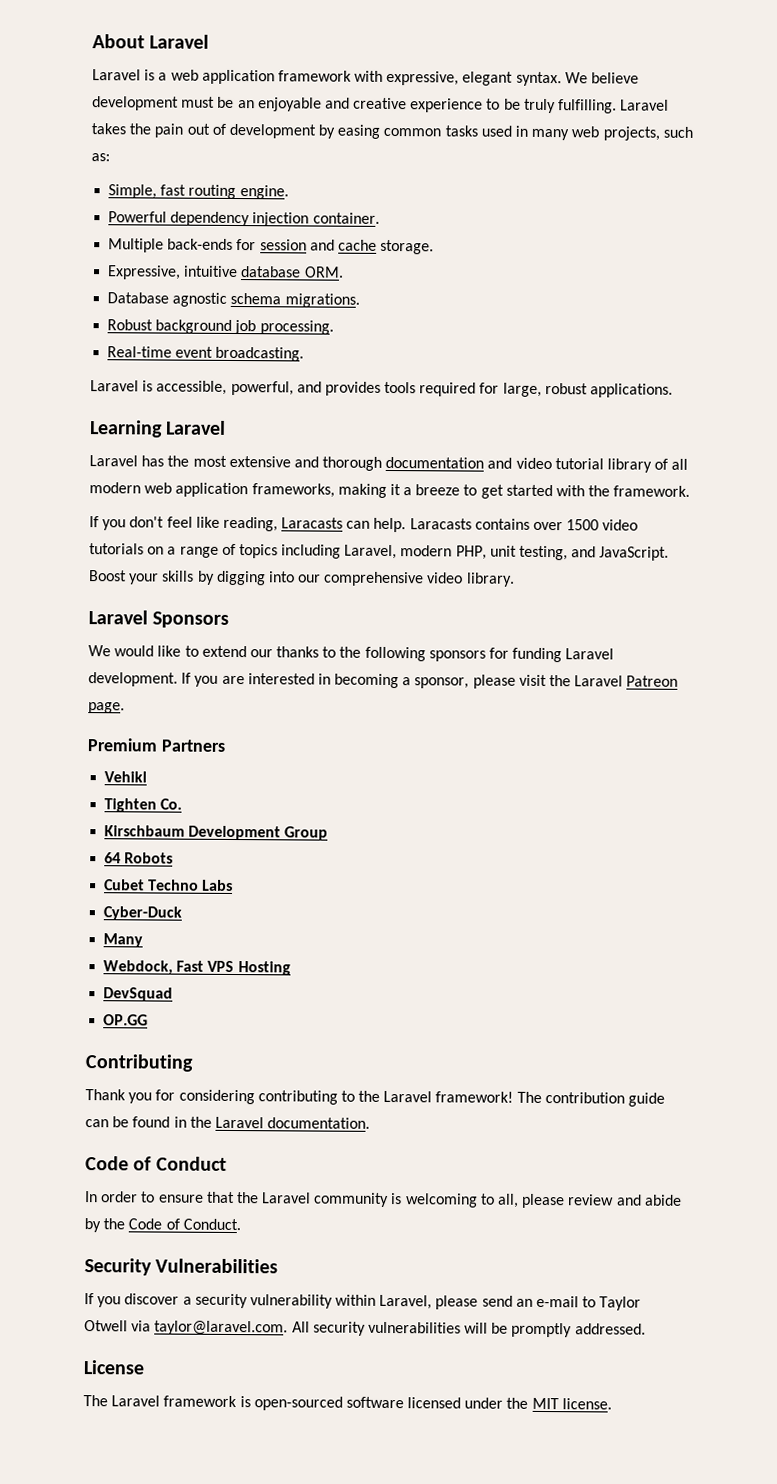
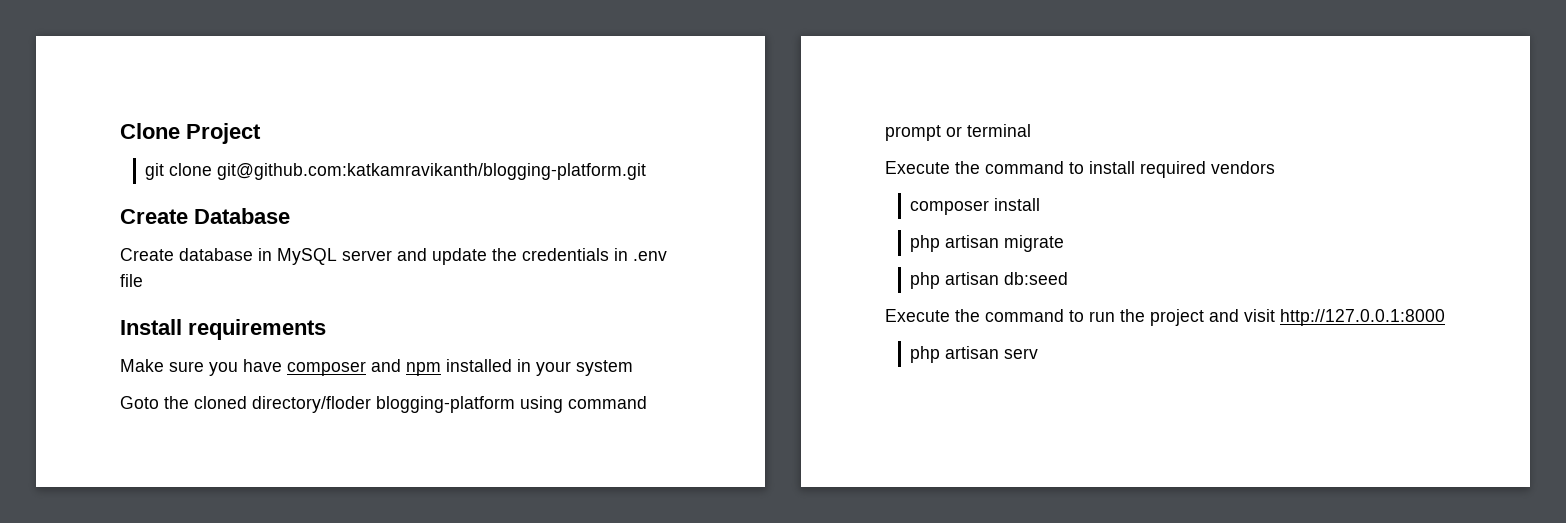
- About Laravel
- Laravel is a web application framework with expressive, elegant syntax. We believe development must be an enjoyable and creative experience to be truly fulfilling. Laravel takes the pain out of development by easing common tasks used in many web projects, such as:
- Simple, fast routing engine.
- Powerful dependency injection container.
- Multiple back-ends for session and cache storage.
- Expressive, intuitive database ORM.
- Database agnostic schema migrations.
- Robust background job processing.
- Real-time event broadcasting.
- Laravel is accessible, powerful, and provides tools required for large, robust applications.
- Learning Laravel
- Laravel has the most extensive and thorough documentation and video tutorial library of all modern web application frameworks, making it a breeze to get started with the framework.
- If you don't feel like reading, Laracasts can help. Laracasts contains over 1500 video tutorials on a range of topics including Laravel, modern PHP, unit testing, and JavaScript. Boost your skills by digging into our comprehensive video library.
- Laravel Sponsors
- We would like to extend our thanks to the following sponsors for funding Laravel development. If you are interested in becoming a sponsor, please visit the Laravel Patreon page.
- Premium Partners
- Vehikl
- Tighten Co.
- Kirschbaum Development Group
- 64 Robots
- Cubet Techno Labs
- Cyber-Duck
- Many
- Webdock, Fast VPS Hosting
- DevSquad
- OP.GG
- Contributing
- Thank you for considering contributing to the Laravel framework! The contribution guide can be found in the Laravel documentation.
- Code of Conduct
- In order to ensure that the Laravel community is welcoming to all, please review and abide by the Code of Conduct.
- Security Vulnerabilities
- If you discover a security vulnerability within Laravel, please send an e-mail to Taylor Otwell via taylor@laravel.com. All security vulnerabilities will be promptly addressed.
- License
- The Laravel framework is open-sourced software licensed under the MIT license.
+ Clone Project
+ git clone git@github.com:katkamravikanth/blogging-platform.git
+ Create Database
+ Create database in MySQL server and update the credentials in .env file
+ Install requirements
+ Make sure you have composer and npm installed in your system
+ Goto the cloned directory/floder blogging-platform using command prompt or terminal
+ Execute the command to install required vendors
+ composer install
+ php artisan migrate
+ php artisan db:seed
+ Execute the command to run the project and visit http://127.0.0.1:8000
+ php artisan serv

